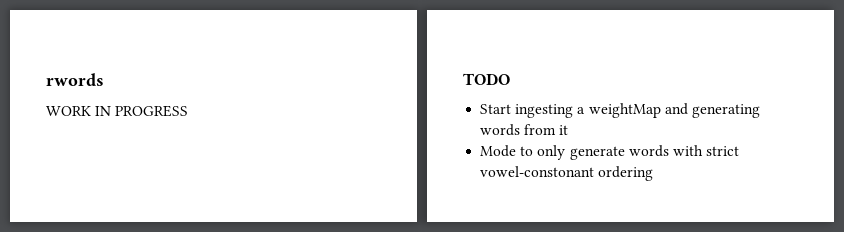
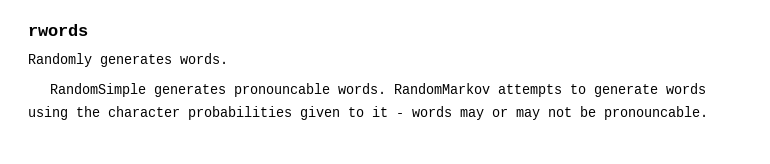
- WORK IN PROGRESS
- TODO
- Start ingesting a weightMap and generating words from it
- Mode to only generate words with strict vowel-constonant ordering
+ Randomly generates words.
+ RandomSimple generates pronouncable words. RandomMarkov attempts to generate words using the character probabilities given to it - words may or may not be pronouncable.

